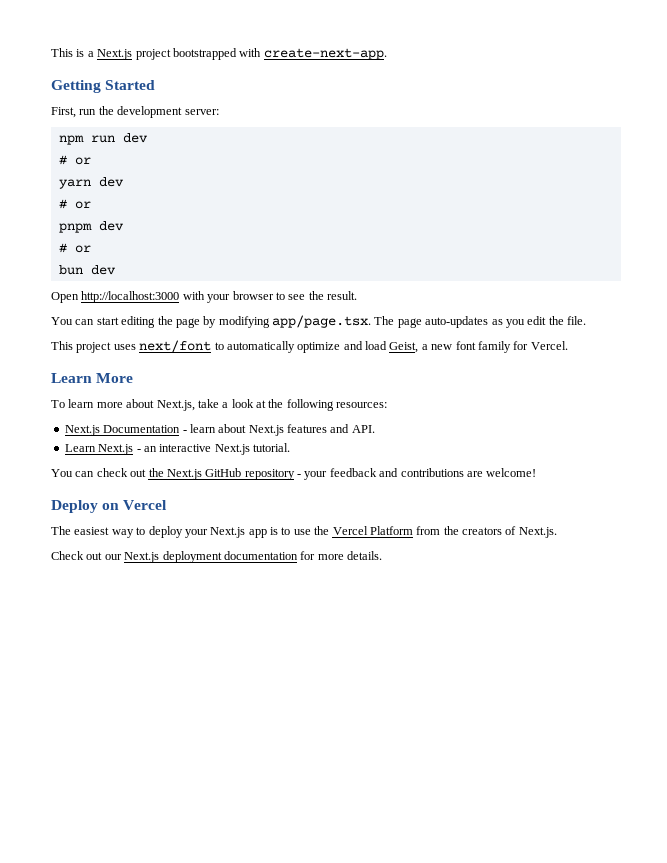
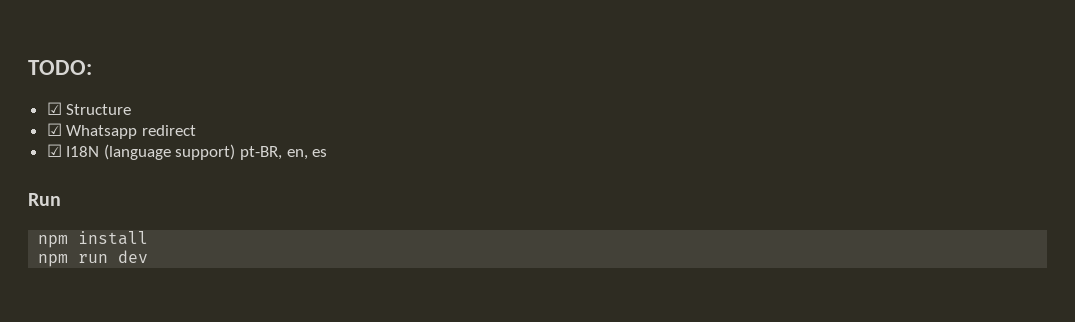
- This is a Next.js project bootstrapped with create-next-app.
- Getting Started
- First, run the development server:
+ TODO:
+ ☑ Structure
+ ☑ Whatsapp redirect
+ ☑ I18N (language support) pt-BR, en, es
+ Run
+ npm install
  npm run dev
- # or
- yarn dev
- # or
- pnpm dev
- # or
- bun dev
- Open http://localhost:3000 with your browser to see the result.
- You can start editing the page by modifying app/page.tsx. The page auto-updates as you edit the file.
- This project uses next/font to automatically optimize and load Geist, a new font family for Vercel.
- Learn More
- To learn more about Next.js, take a look at the following resources:
- Next.js Documentation - learn about Next.js features and API.
- Learn Next.js - an interactive Next.js tutorial.
- You can check out the Next.js GitHub repository - your feedback and contributions are welcome!
- Deploy on Vercel
- The easiest way to deploy your Next.js app is to use the Vercel Platform from the creators of Next.js.
- Check out our Next.js deployment documentation for more details.

